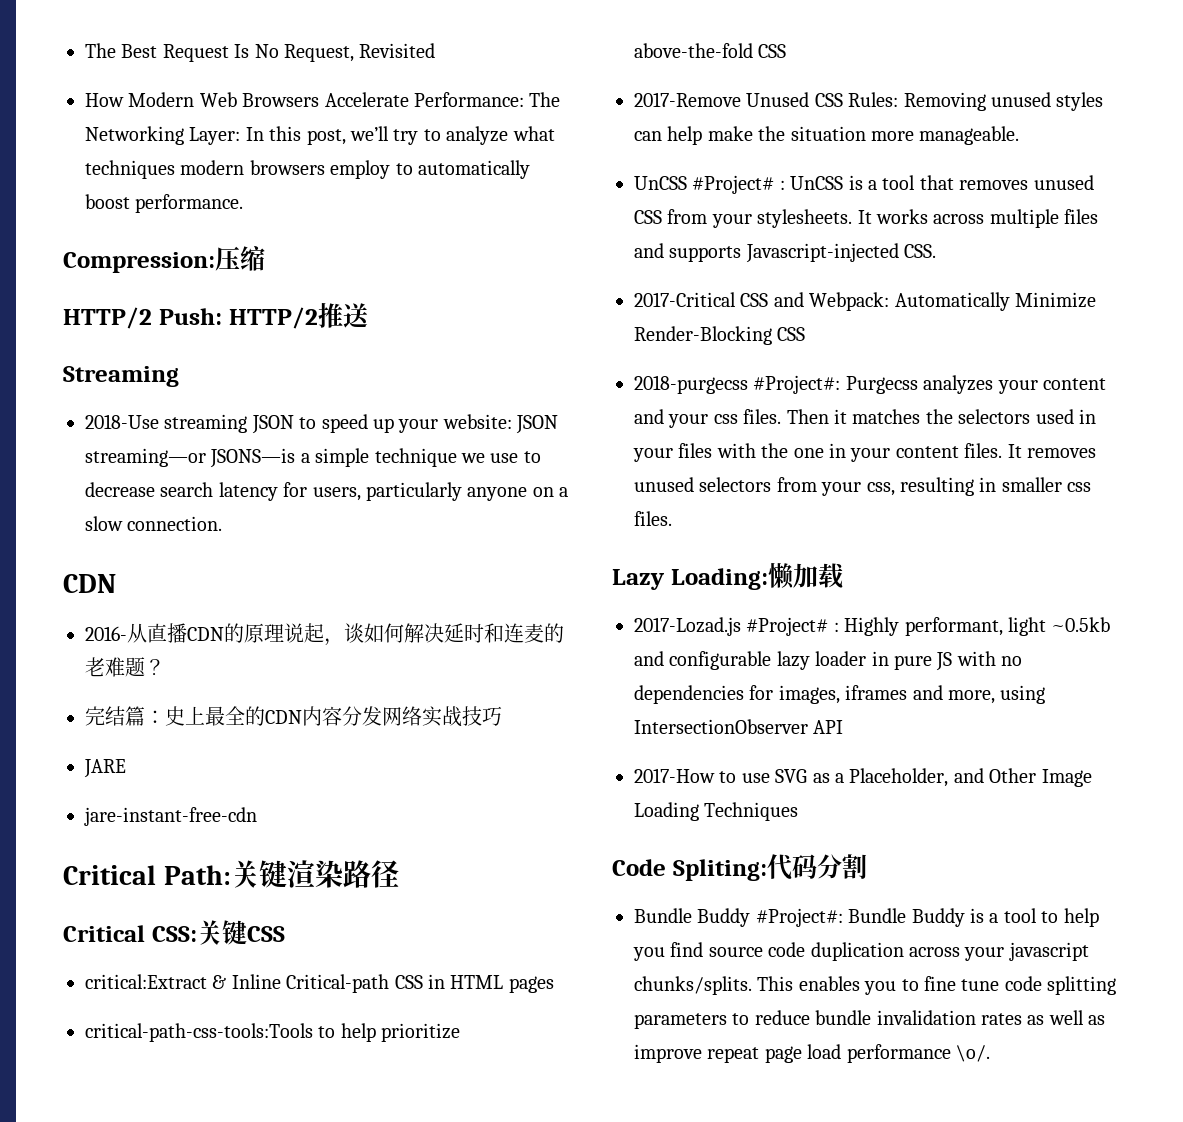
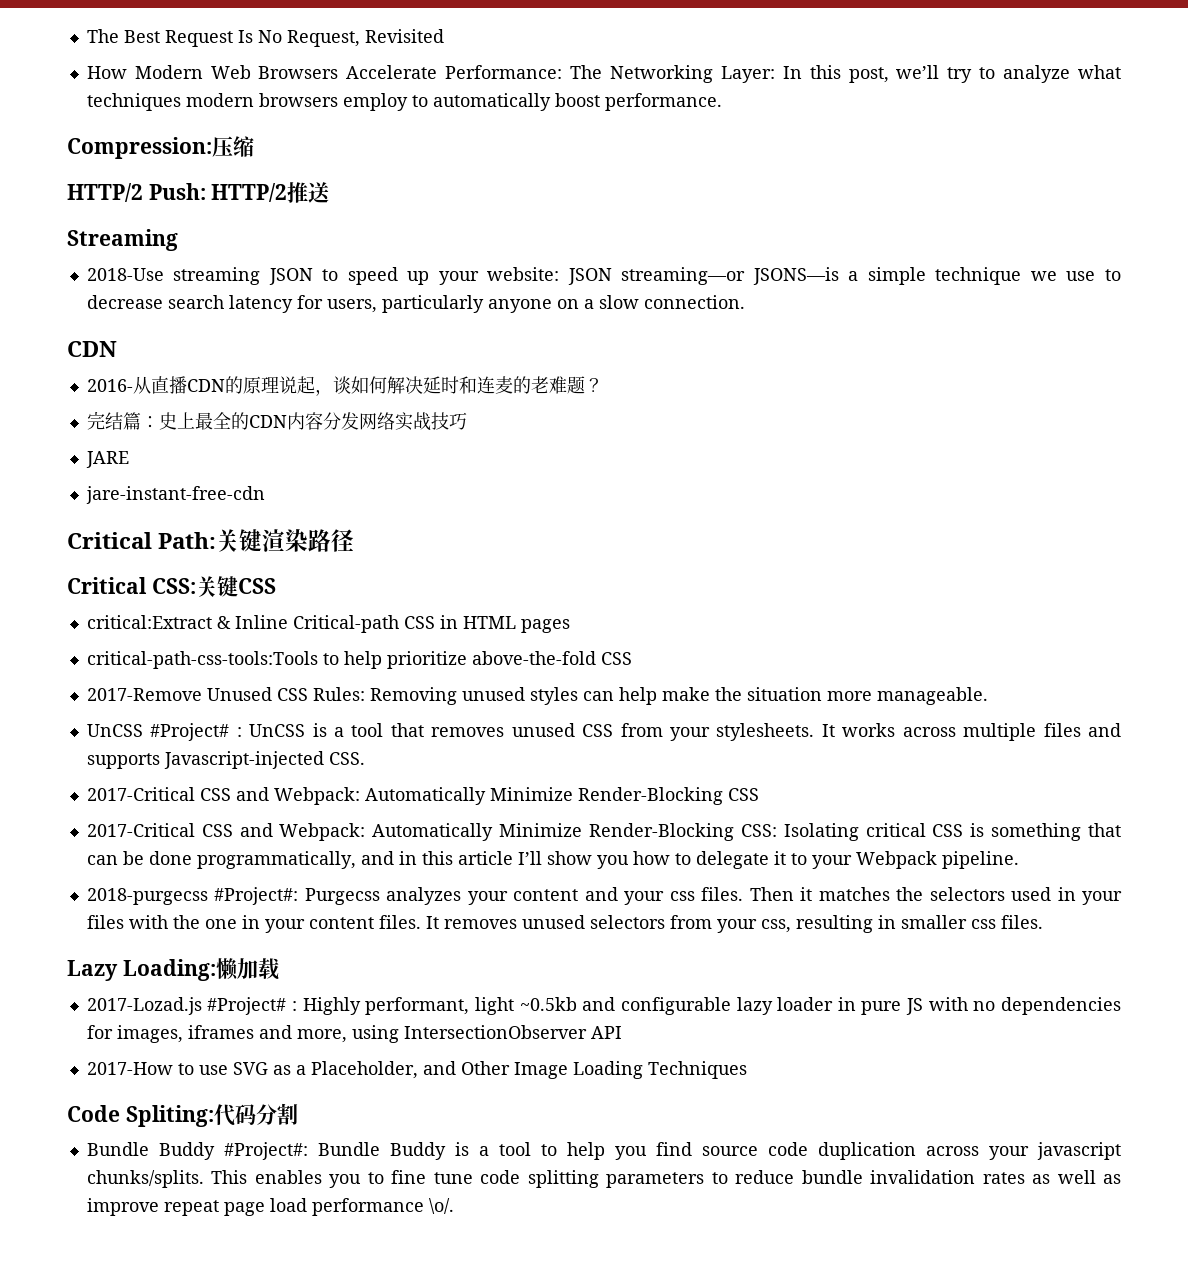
+ 2017-Critical CSS and Webpack: Automatically Minimize Render-Blocking CSS: Isolating critical CSS is something that can be done programmatically, and in this article I’ll show you how to delegate it to your Webpack pipeline.

